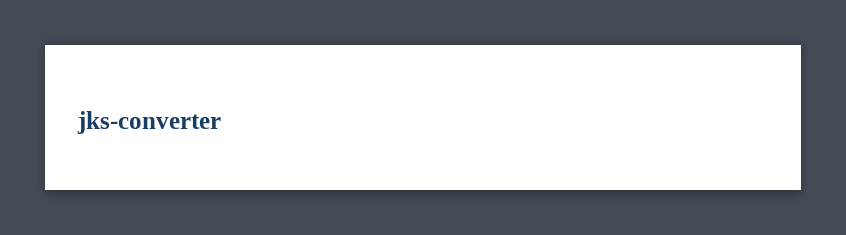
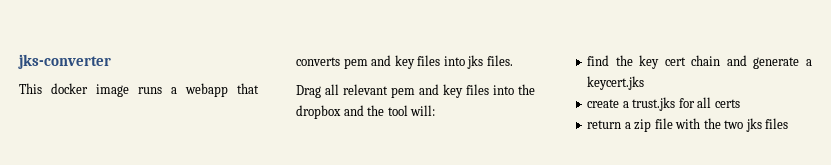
+ This docker image runs a webapp that converts pem and key files into jks files.
+ Drag all relevant pem and key files into the dropbox and the tool will:
+ find the key cert chain and generate a keycert.jks
+ create a trust.jks for all certs
+ return a zip file with the two jks files

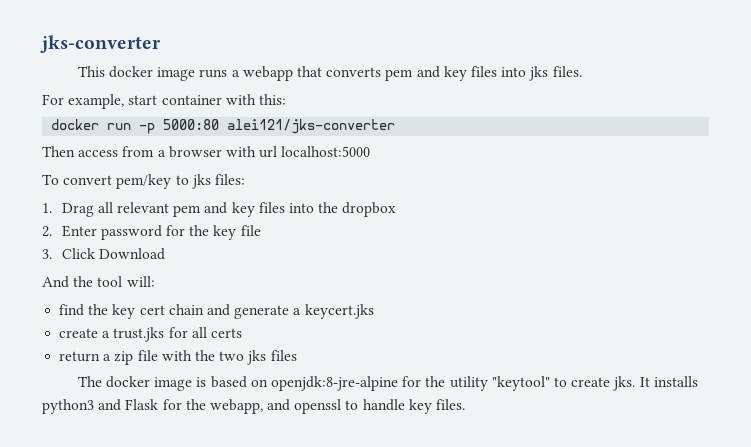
- Drag all relevant pem and key files into the dropbox and the tool will:
+ For example, start container with this:
+ docker run -p 5000:80 alei121/jks-converter
+ Then access from a browser with url localhost:5000
+ To convert pem/key to jks files:
+ 1. Drag all relevant pem and key files into the dropbox
+ 2. Enter password for the key file
+ 3. Click Download
+ And the tool will:
+ The docker image is based on openjdk:8-jre-alpine for the utility "keytool" to create jks. It installs python3 and Flask for the webapp, and openssl to handle key files.

